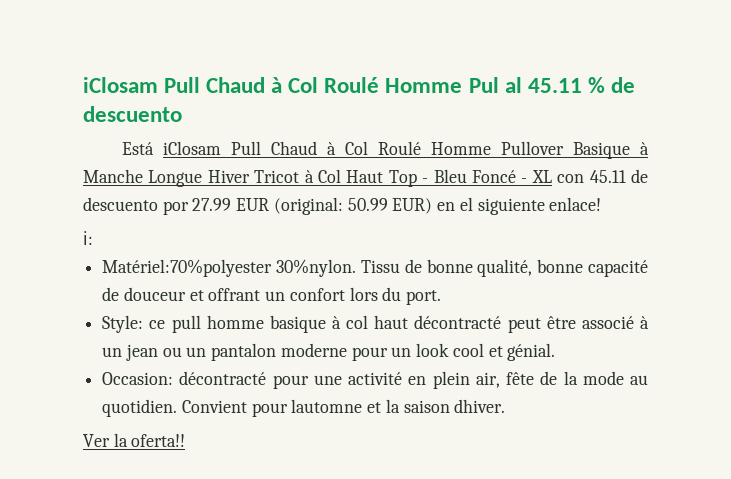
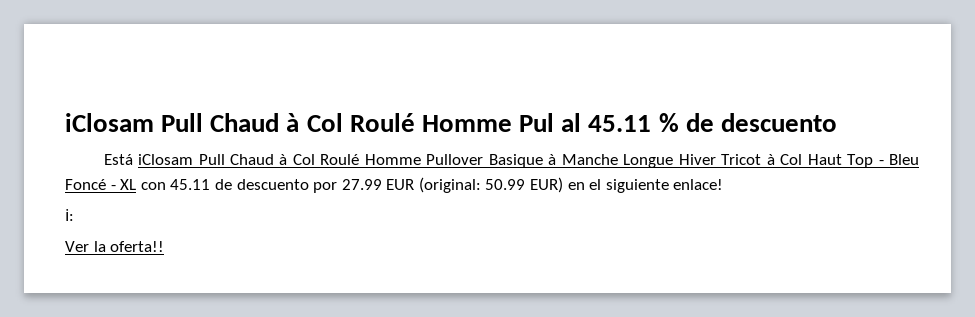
- Matériel:70%polyester 30%nylon. Tissu de bonne qualité, bonne capacité de douceur et offrant un confort lors du port.
- Style: ce pull homme basique à col haut décontracté peut être associé à un jean ou un pantalon moderne pour un look cool et génial.
- Occasion: décontracté pour une activité en plein air, fête de la mode au quotidien. Convient pour lautomne et la saison dhiver.

